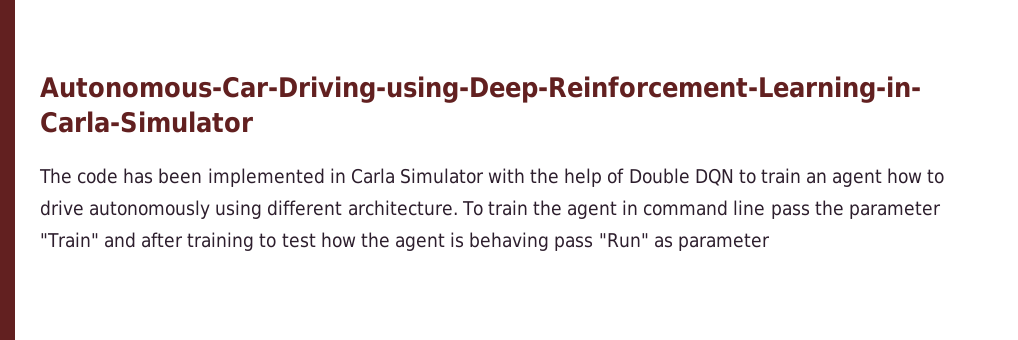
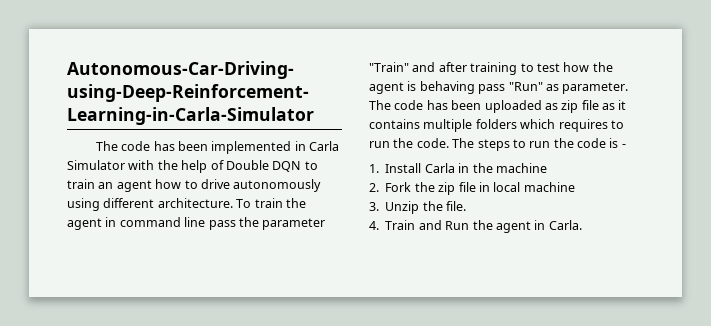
- To train the agent in command line pass the parameter "Train" and after training to test how the agent is behaving pass "Run" as parameter
+ To train the agent in command line pass the parameter "Train" and after training to test how the agent is behaving pass "Run" as parameter. The code has been uploaded as zip file as it contains multiple folders which requires to run the code. The steps to run the code is -
+ 1. Install Carla in the machine
+ 2. Fork the zip file in local machine
+ 3. Unzip the file.
+ 4. Train and Run the agent in Carla.

